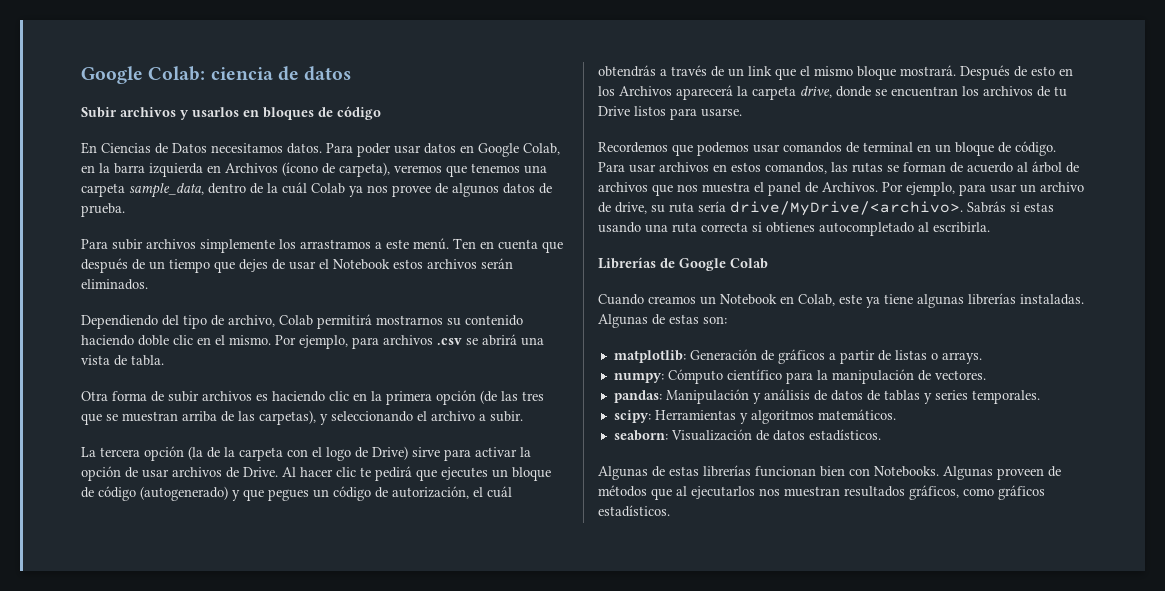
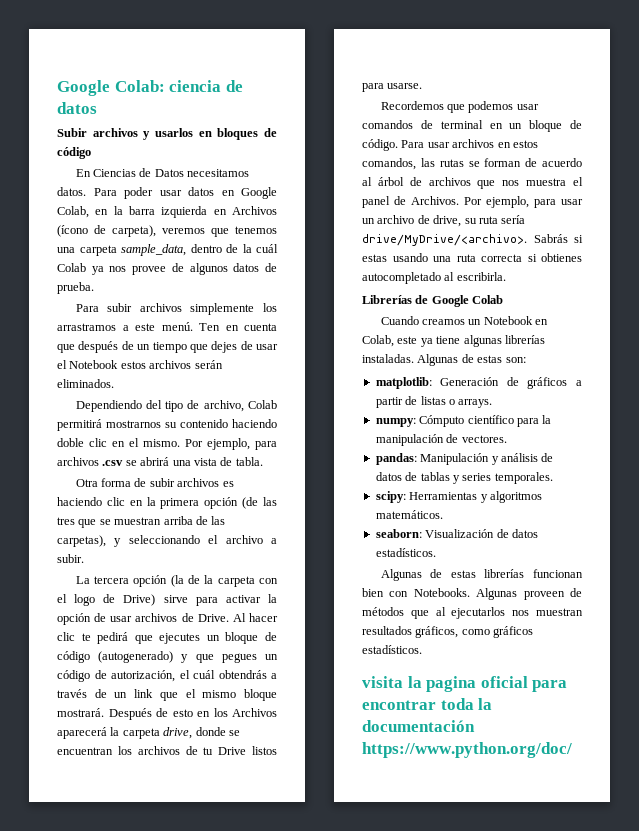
+ visita la pagina oficial para encontrar toda la documentación https://www.python.org/doc/

